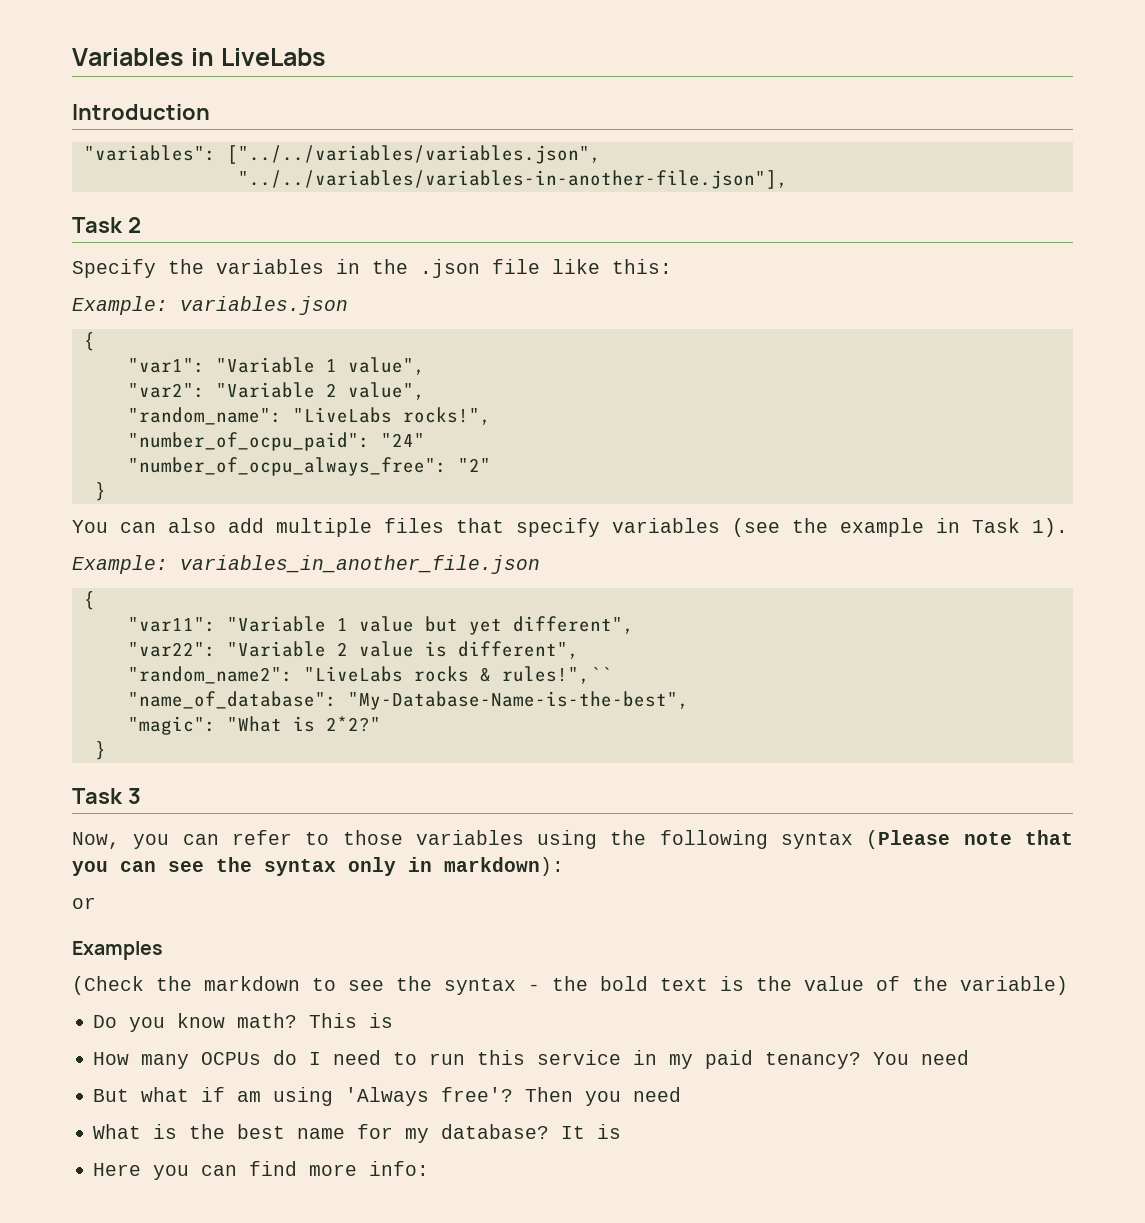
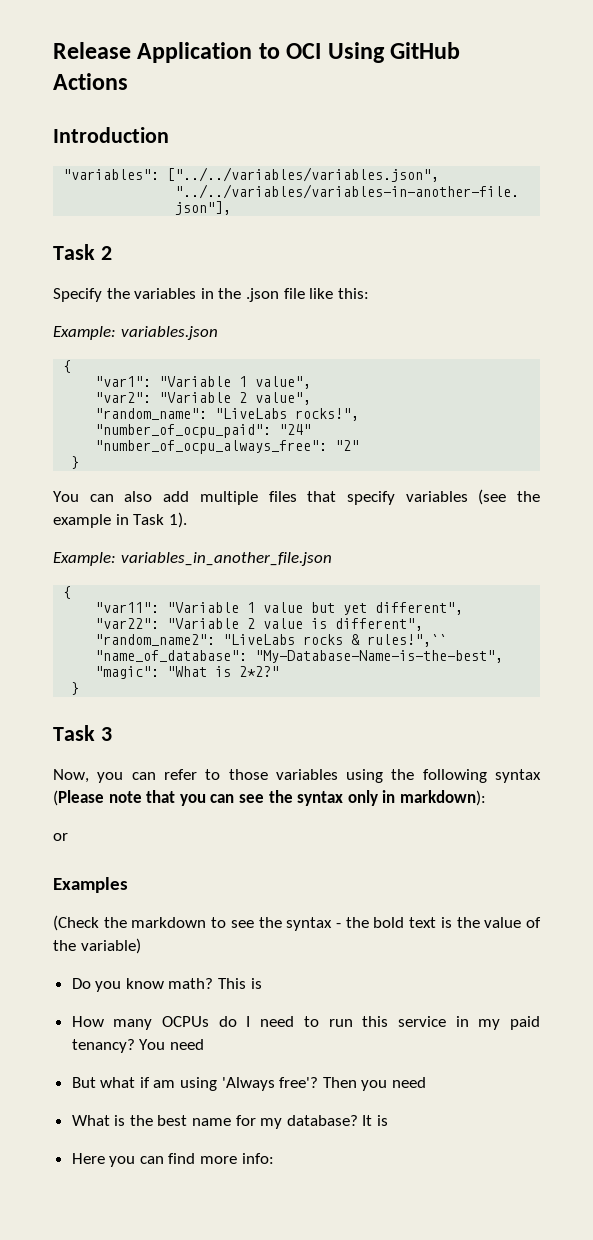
- Variables in LiveLabs
+ Release Application to OCI Using GitHub Actions

